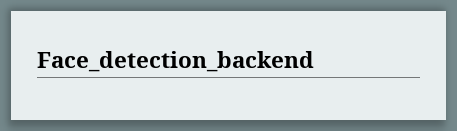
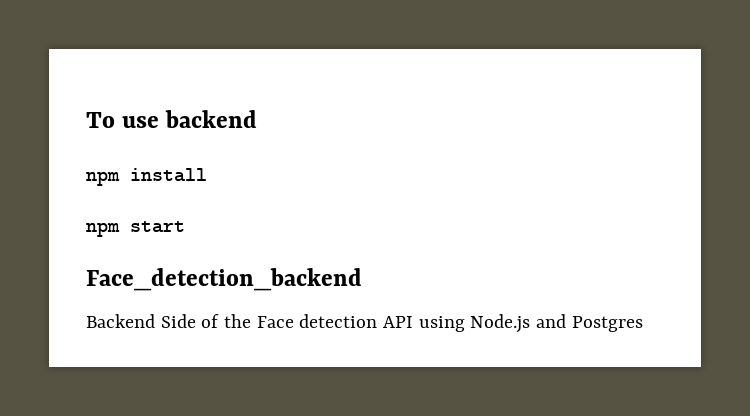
+ To use backend
+ npm install
+ npm start
  Face_detection_backend
+ Backend Side of the Face detection API using Node.js and Postgres

